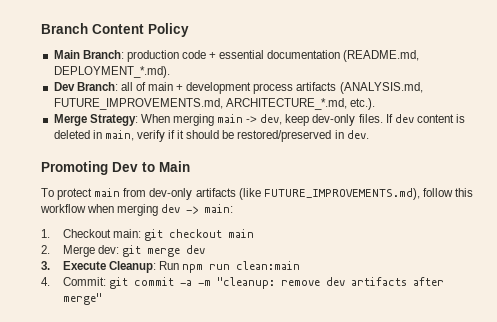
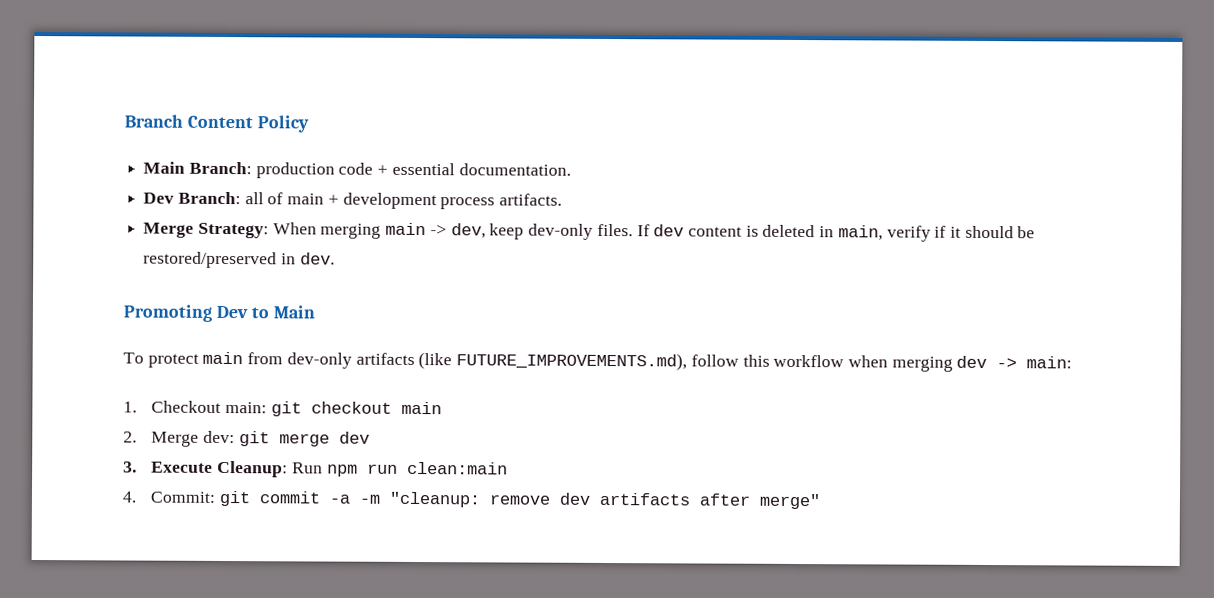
- Main Branch: production code + essential documentation (README.md, DEPLOYMENT_*.md).
+ Main Branch: production code + essential documentation.
- Dev Branch: all of main + development process artifacts (ANALYSIS.md, FUTURE_IMPROVEMENTS.md, ARCHITECTURE_*.md, etc.).
+ Dev Branch: all of main + development process artifacts.

